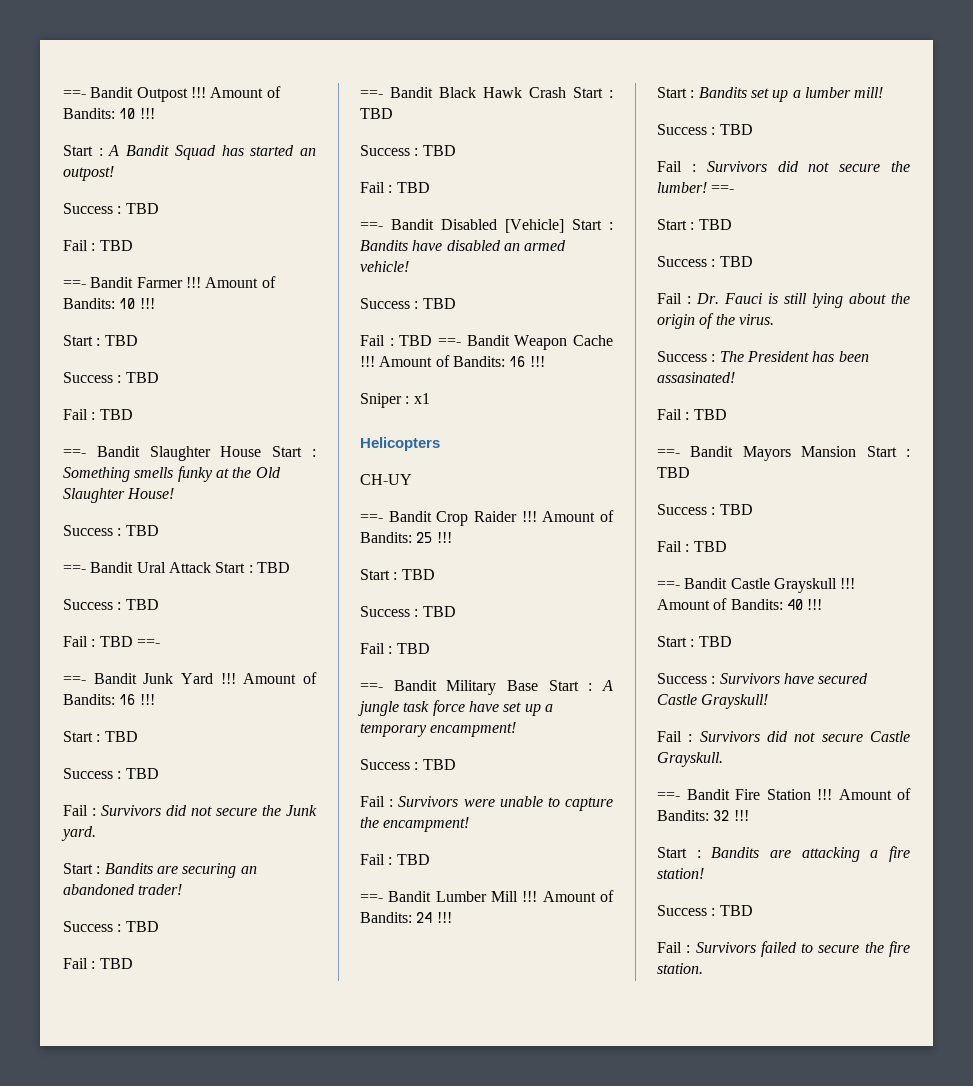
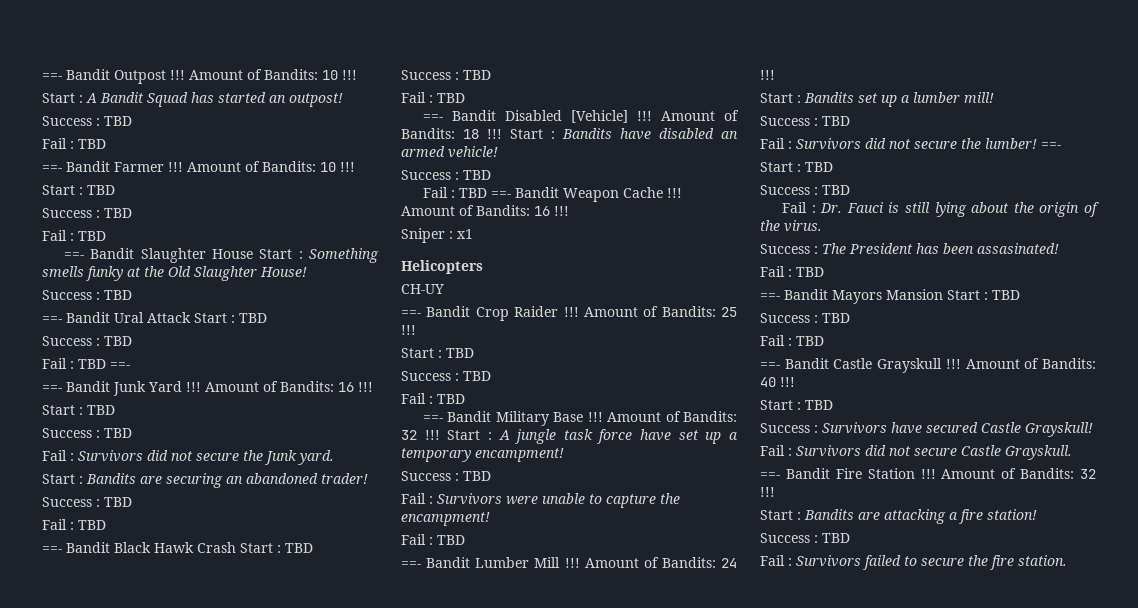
- ==- Bandit Disabled [Vehicle] Start : Bandits have disabled an armed vehicle!
+ ==- Bandit Disabled [Vehicle] !!! Amount of Bandits: 18 !!! Start : Bandits have disabled an armed vehicle!
- ==- Bandit Military Base Start : A jungle task force have set up a temporary encampment!
+ ==- Bandit Military Base !!! Amount of Bandits: 32 !!! Start : A jungle task force have set up a temporary encampment!

